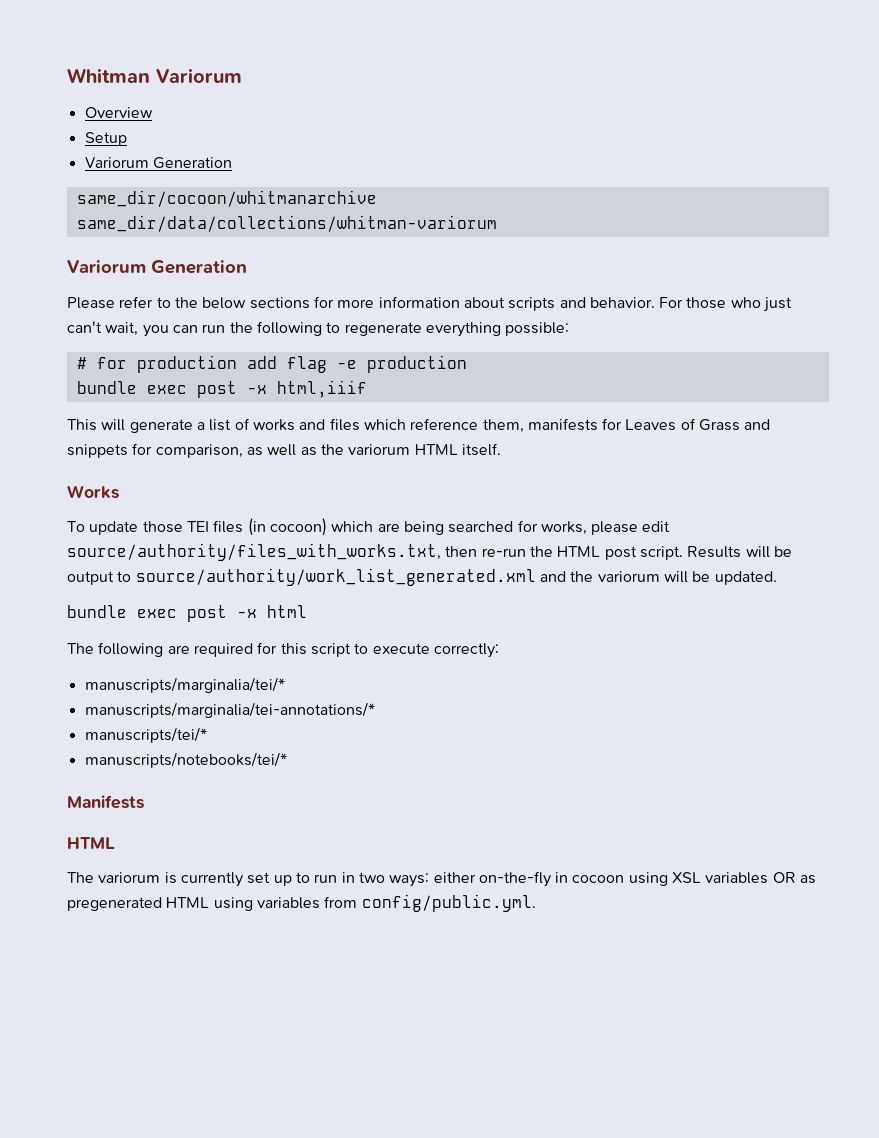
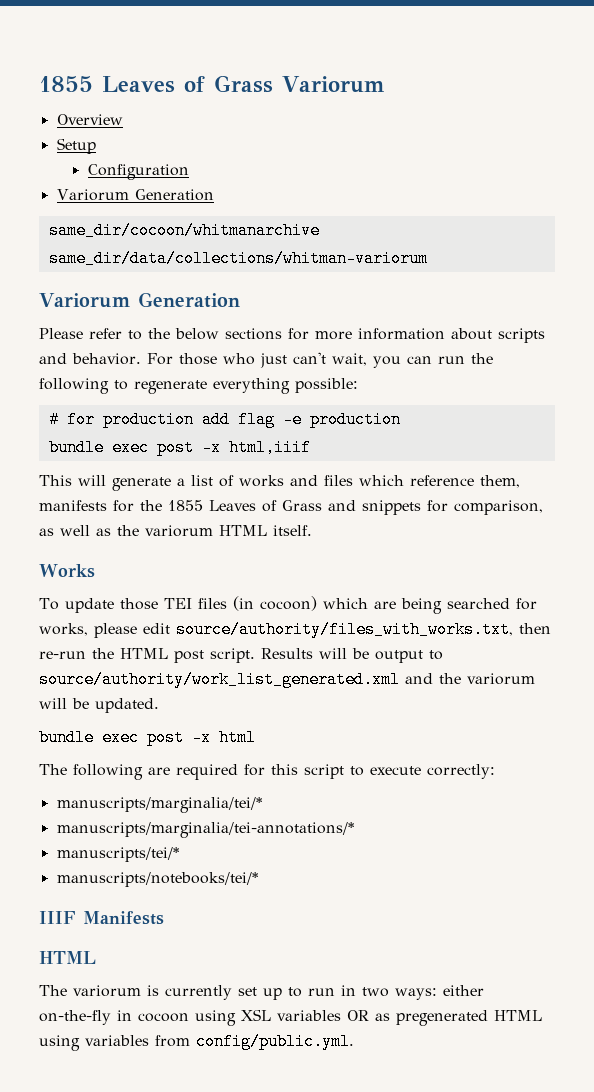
- Whitman Variorum
+ 1855 Leaves of Grass Variorum
+ Configuration
- This will generate a list of works and files which reference them, manifests for Leaves of Grass and snippets for comparison, as well as the variorum HTML itself.
+ This will generate a list of works and files which reference them, manifests for the 1855 Leaves of Grass and snippets for comparison, as well as the variorum HTML itself.
- Manifests
+ IIIF Manifests

